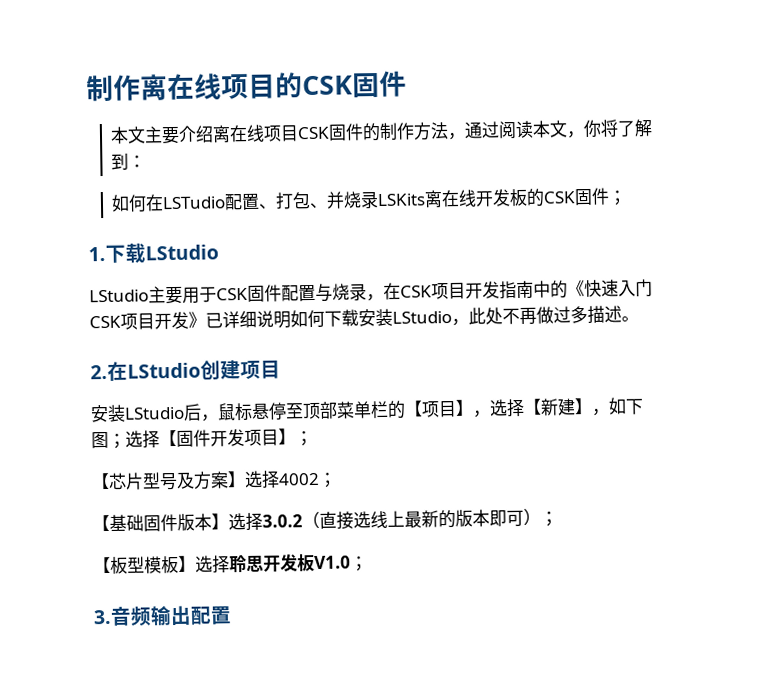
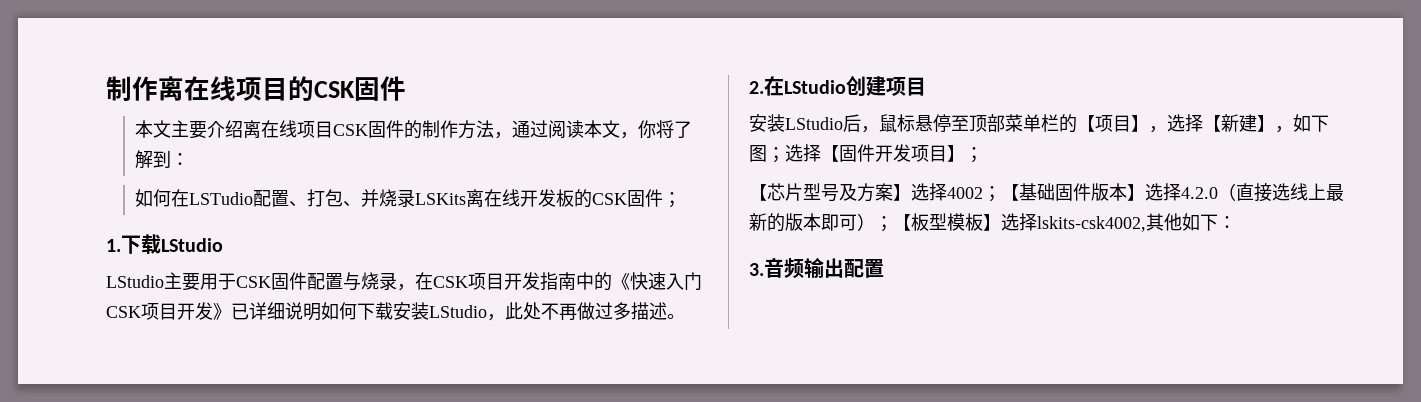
- 【芯片型号及方案】选择4002；
- 【基础固件版本】选择3.0.2（直接选线上最新的版本即可）；
- 【板型模板】选择聆思开发板V1.0；
+ 【芯片型号及方案】选择4002；【基础固件版本】选择4.2.0（直接选线上最新的版本即可）；【板型模板】选择lskits-csk4002,其他如下：

